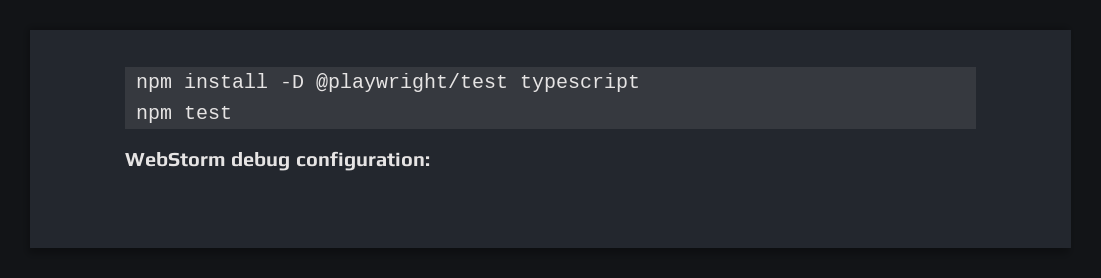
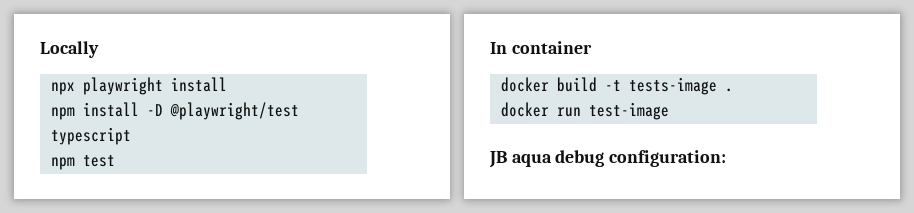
+ Locally
+ npx playwright install
- WebStorm debug configuration:
+ In container
+ docker build -t tests-image .
+ docker run test-image
+ JB aqua debug configuration:

